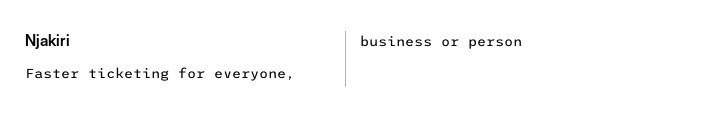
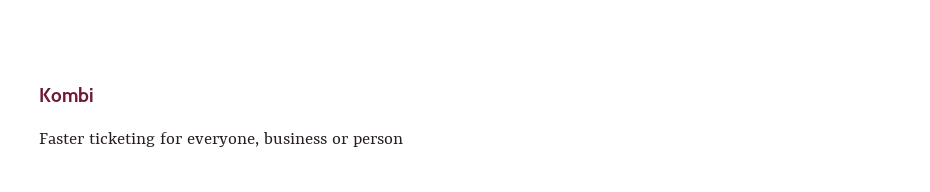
- Njakiri
+ Kombi

